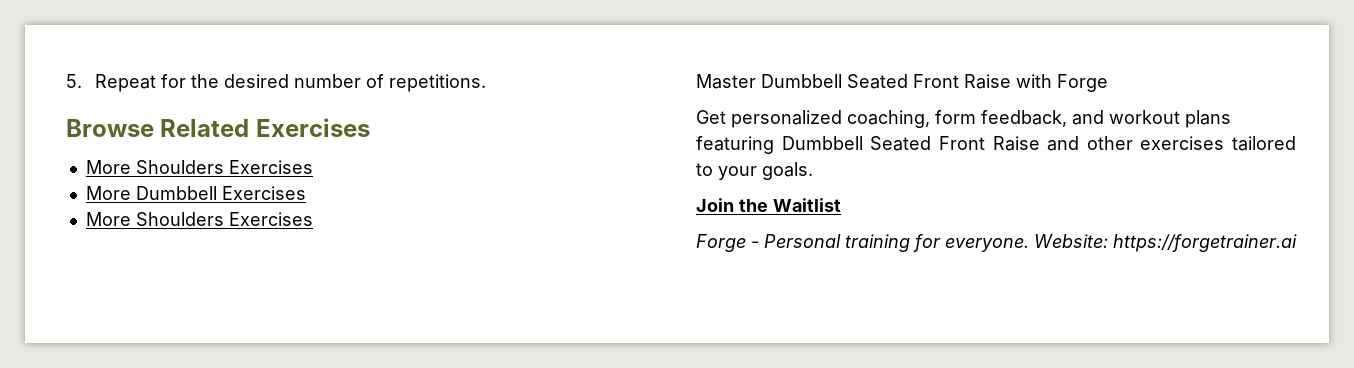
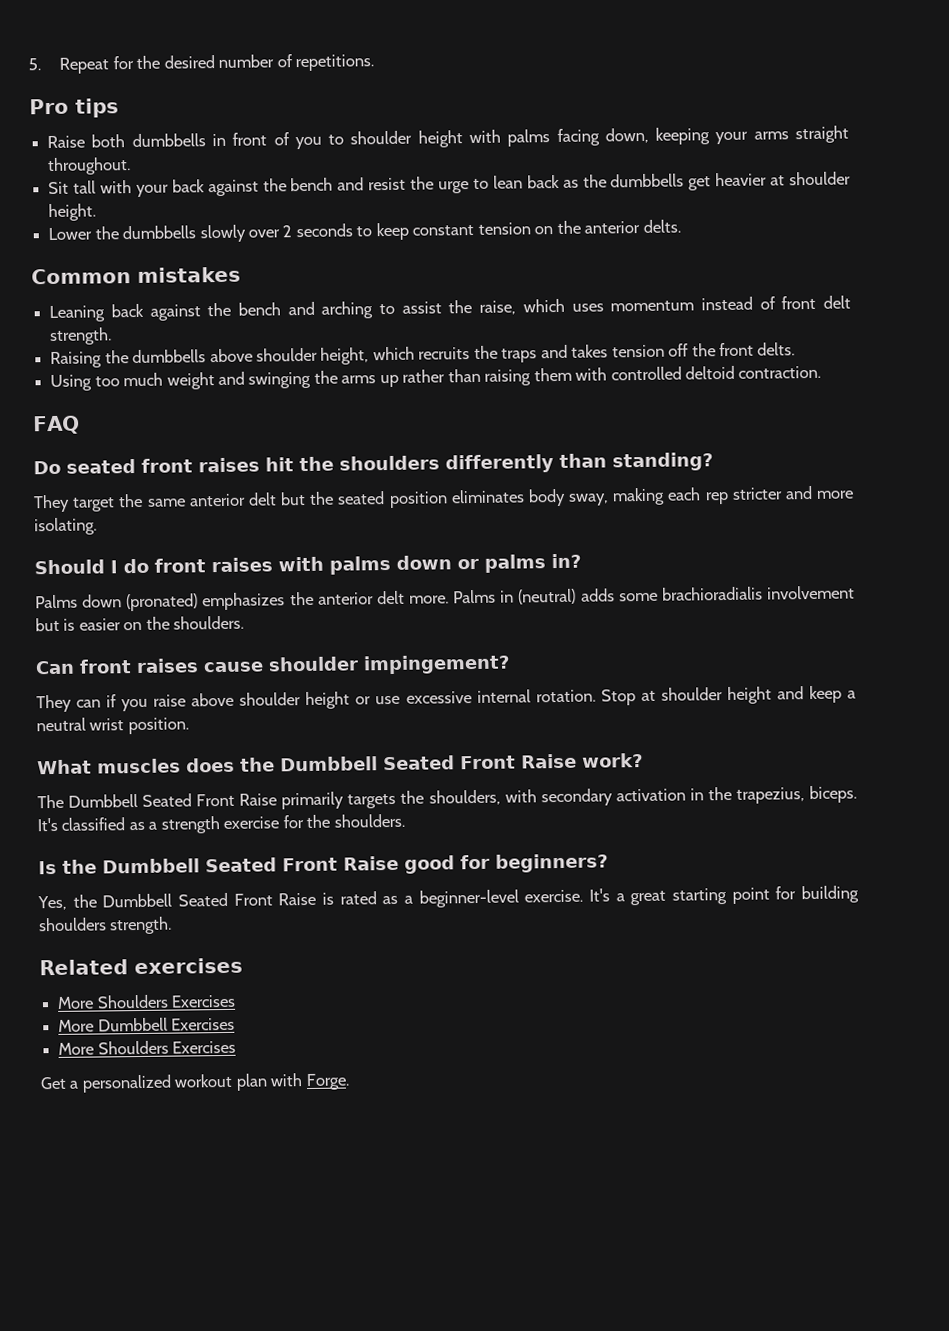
- Browse Related Exercises
+ Pro tips
+ Raise both dumbbells in front of you to shoulder height with palms facing down, keeping your arms straight throughout.
+ Sit tall with your back against the bench and resist the urge to lean back as the dumbbells get heavier at shoulder height.
+ Lower the dumbbells slowly over 2 seconds to keep constant tension on the anterior delts.
+ Common mistakes
+ Leaning back against the bench and arching to assist the raise, which uses momentum instead of front delt strength.
+ Raising the dumbbells above shoulder height, which recruits the traps and takes tension off the front delts.
+ Using too much weight and swinging the arms up rather than raising them with controlled deltoid contraction.
+ FAQ
+ Do seated front raises hit the shoulders differently than standing?
+ They target the same anterior delt but the seated position eliminates body sway, making each rep stricter and more isolating.
+ Should I do front raises with palms down or palms in?
+ Palms down (pronated) emphasizes the anterior delt more. Palms in (neutral) adds some brachioradialis involvement but is easier on the shoulders.
+ Can front raises cause shoulder impingement?
+ They can if you raise above shoulder height or use excessive internal rotation. Stop at shoulder height and keep a neutral wrist position.
+ What muscles does the Dumbbell Seated Front Raise work?
+ The Dumbbell Seated Front Raise primarily targets the shoulders, with secondary activation in the trapezius, biceps. It's classified as a strength exercise for the shoulders.
+ Is the Dumbbell Seated Front Raise good for beginners?
+ Yes, the Dumbbell Seated Front Raise is rated as a beginner-level exercise. It's a great starting point for building shoulders strength.
+ Related exercises
- Master Dumbbell Seated Front Raise with Forge
- Get personalized coaching, form feedback, and workout plans featuring Dumbbell Seated Front Raise and other exercises tailored to your goals.
- Join the Waitlist
- Forge - Personal training for everyone. Website: https://forgetrainer.ai
+ Get a personalized workout plan with Forge.

